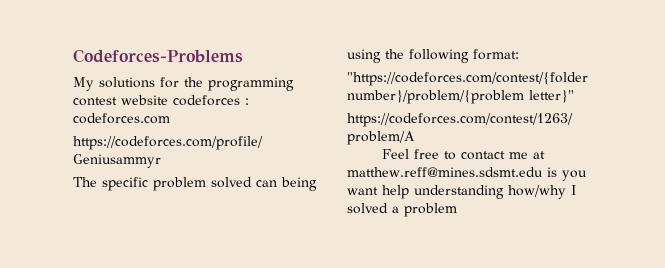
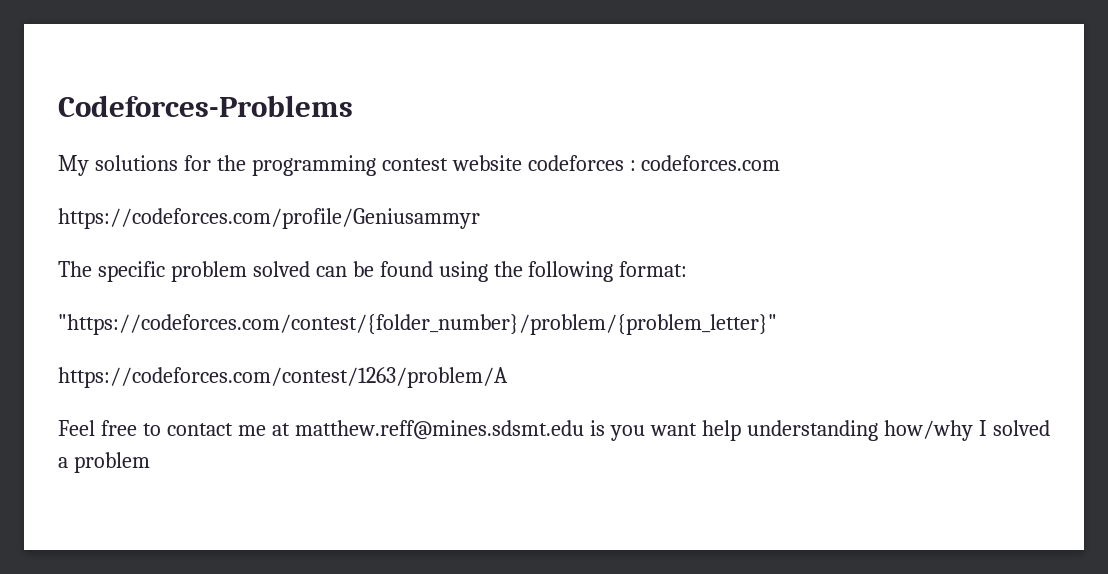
- The specific problem solved can being using the following format:
+ The specific problem solved can be found using the following format:
- "https://codeforces.com/contest/{folder number}/problem/{problem letter}"
+ "https://codeforces.com/contest/{folder_number}/problem/{problem_letter}"

